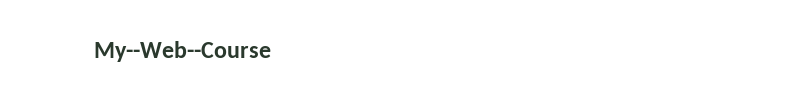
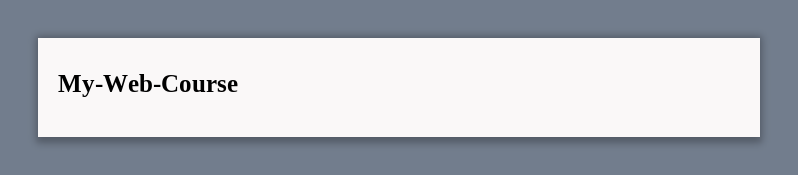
- My--Web--Course
+ My-Web-Course

